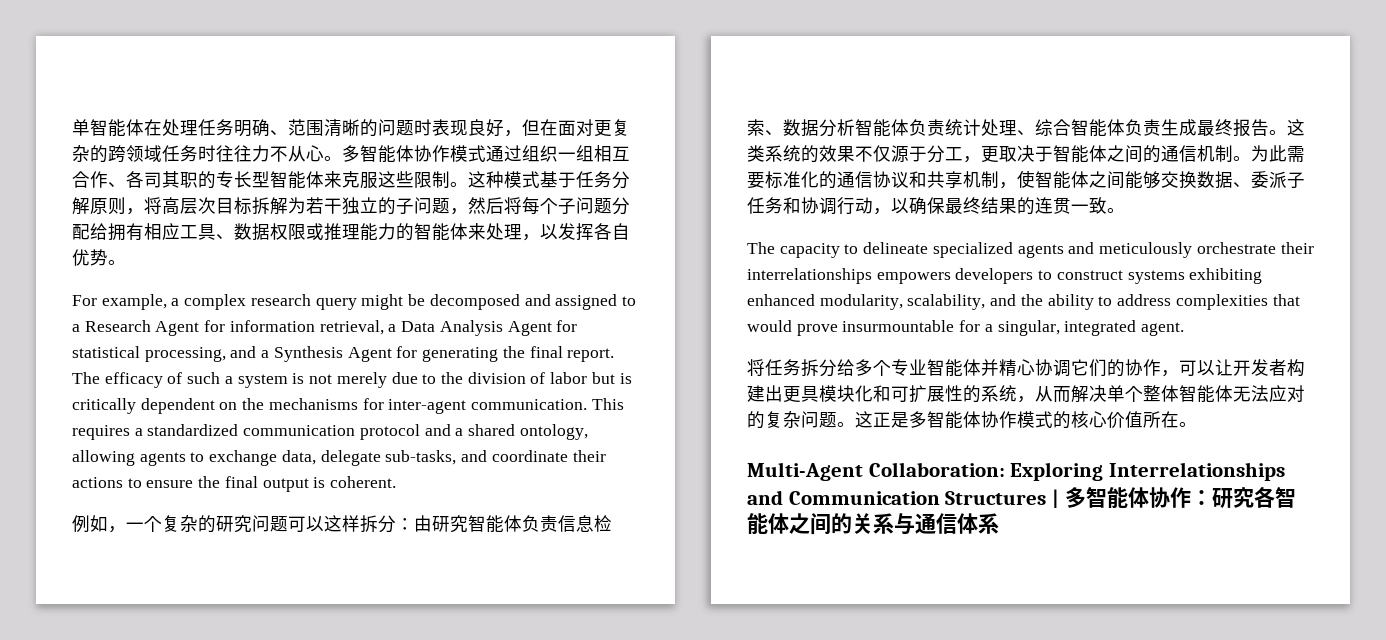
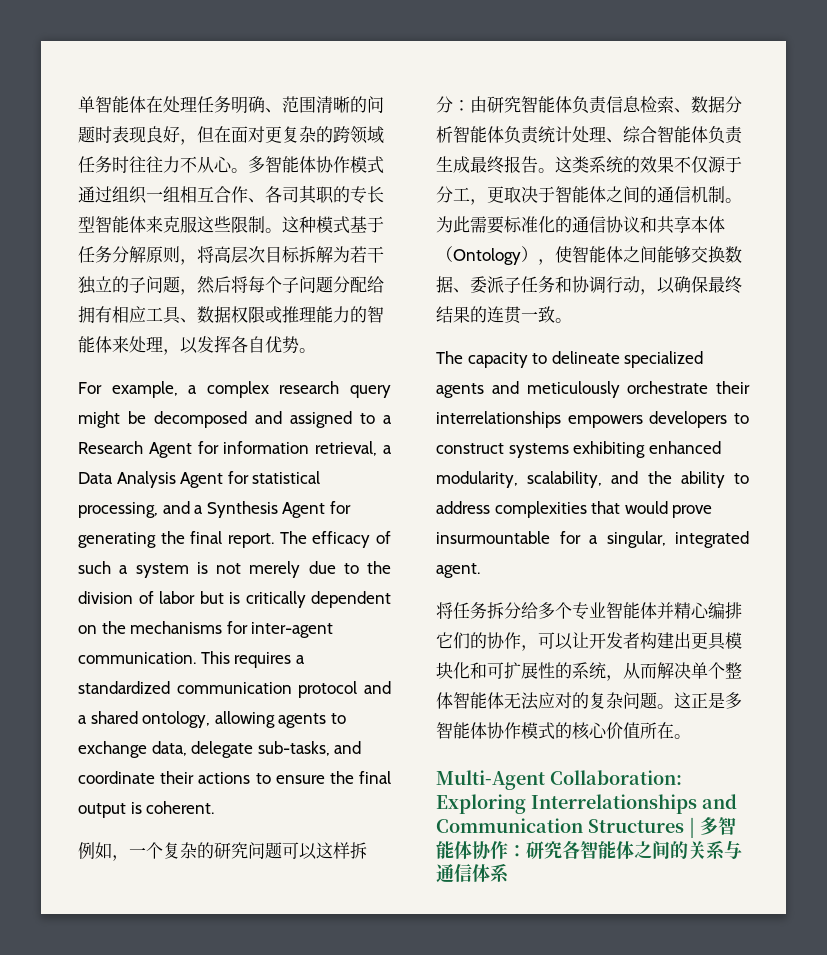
- 为此需要标准化的通信协议和共享机制，使智能体之间能够交换数据、委派子任务和协调行动，以确保最终结果的连贯一致。
+ 为此需要标准化的通信协议和共享本体（Ontology），使智能体之间能够交换数据、委派子任务和协调行动，以确保最终结果的连贯一致。
- 将任务拆分给多个专业智能体并精心协调它们的协作，可以让开发者构建出更具模块化和可扩展性的系统，从而解决单个整体智能体无法应对的复杂问题。
+ 将任务拆分给多个专业智能体并精心编排它们的协作，可以让开发者构建出更具模块化和可扩展性的系统，从而解决单个整体智能体无法应对的复杂问题。

